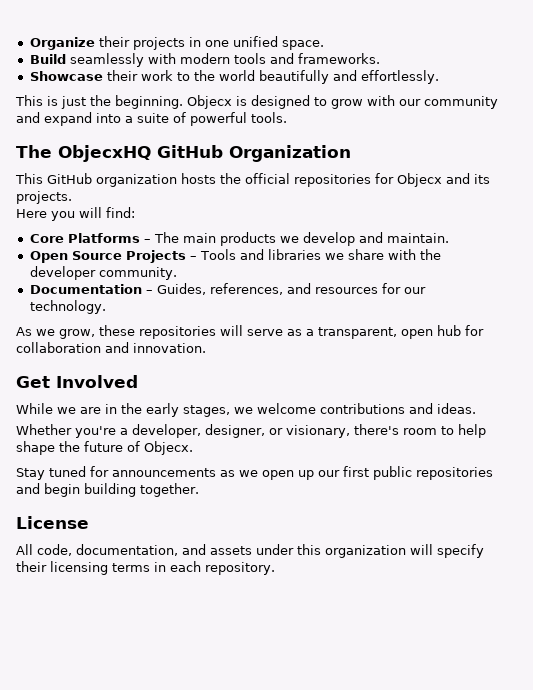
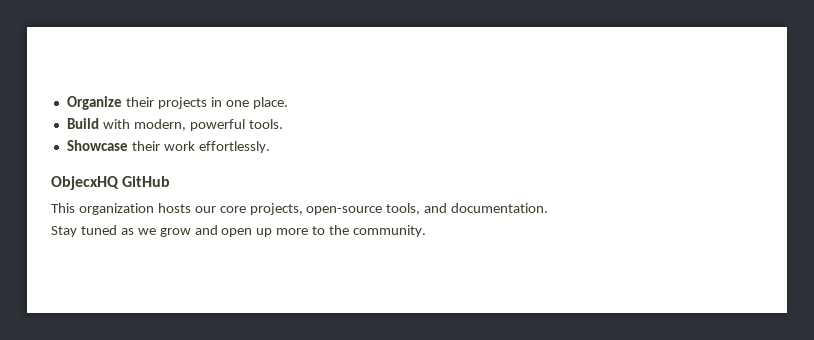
- Organize their projects in one unified space.
+ Organize their projects in one place.
- Build seamlessly with modern tools and frameworks.
- Showcase their work to the world beautifully and effortlessly.
- This is just the beginning. Objecx is designed to grow with our community and expand into a suite of powerful tools.
- The ObjecxHQ GitHub Organization
- This GitHub organization hosts the official repositories for Objecx and its projects.
- Here you will find:
- Core Platforms – The main products we develop and maintain.
- Open Source Projects – Tools and libraries we share with the developer community.
- Documentation – Guides, references, and resources for our technology.
- As we grow, these repositories will serve as a transparent, open hub for collaboration and innovation.
- Get Involved
- While we are in the early stages, we welcome contributions and ideas.
- Whether you're a developer, designer, or visionary, there's room to help shape the future of Objecx.
- Stay tuned for announcements as we open up our first public repositories and begin building together.
- License
- All code, documentation, and assets under this organization will specify their licensing terms in each repository.
+ Build with modern, powerful tools.
+ Showcase their work effortlessly.
+ ObjecxHQ GitHub
+ This organization hosts our core projects, open-source tools, and documentation.
+ Stay tuned as we grow and open up more to the community.

